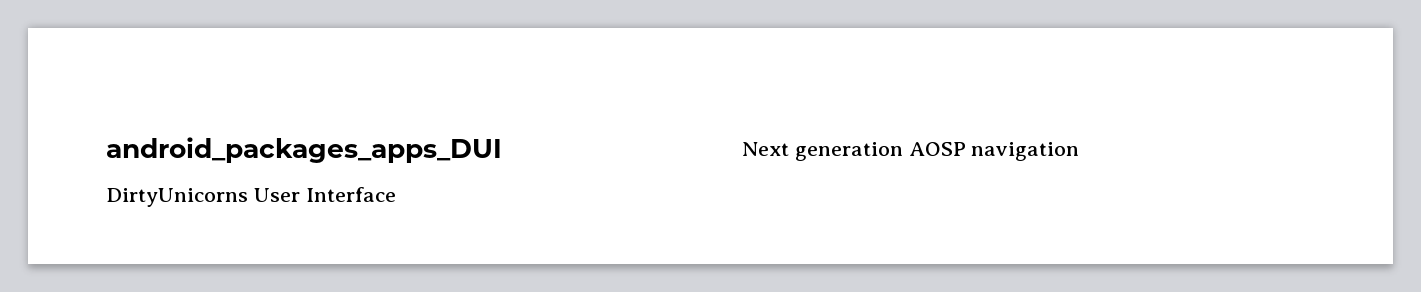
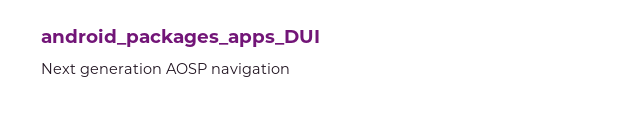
- DirtyUnicorns User Interface

